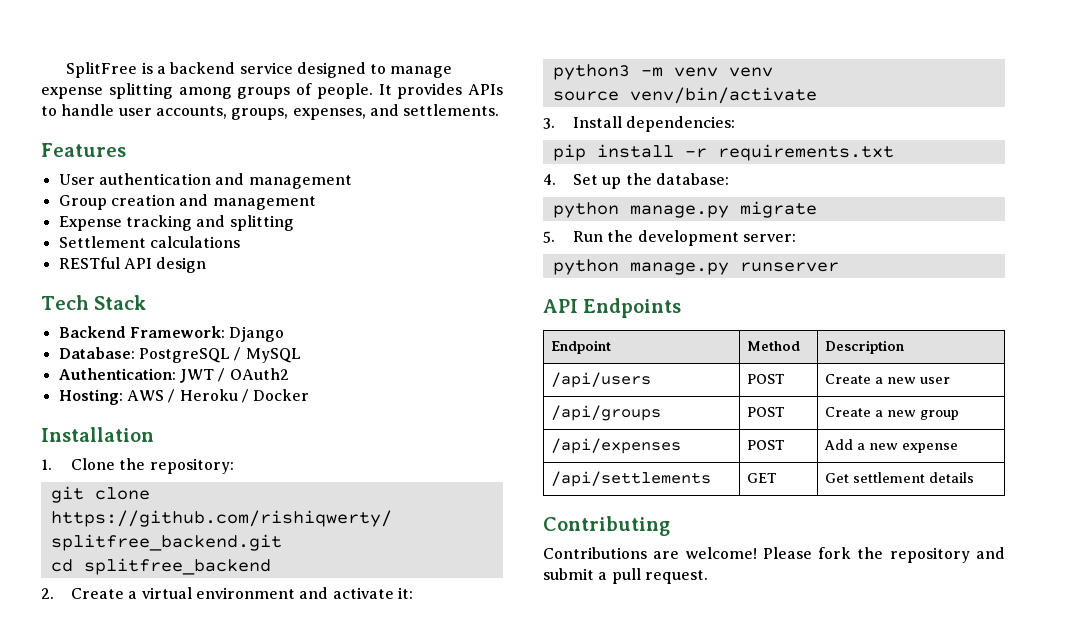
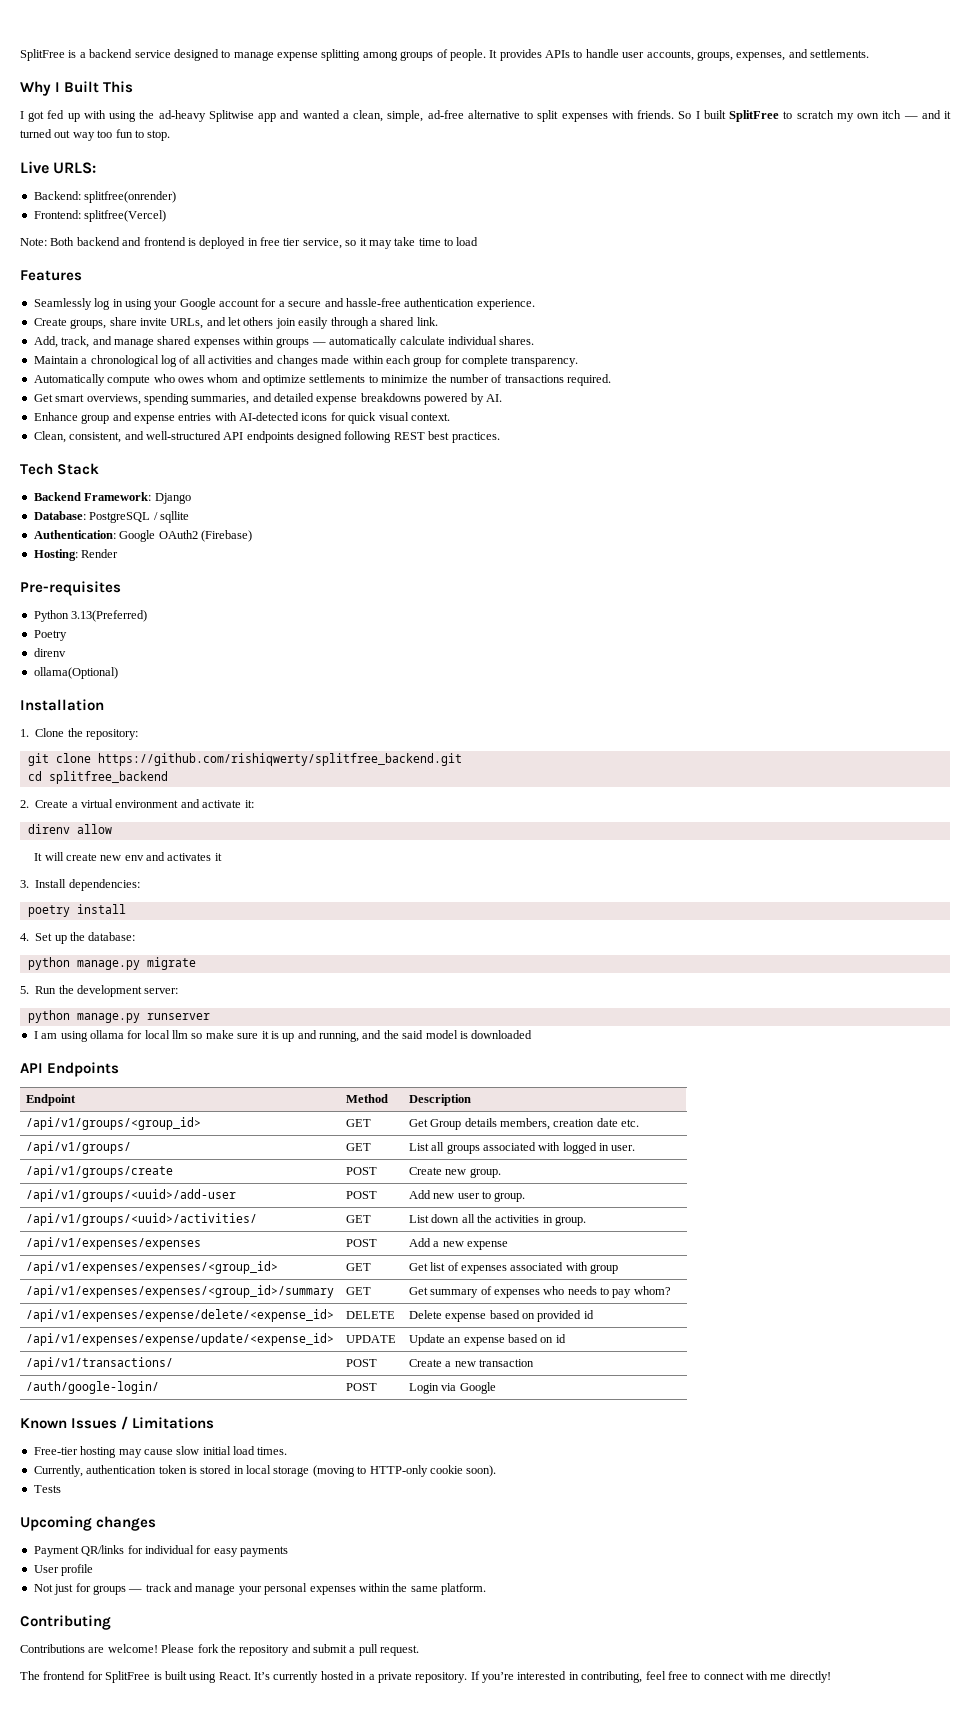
+ Why I Built This
+ I got fed up with using the ad-heavy Splitwise app and wanted a clean, simple, ad-free alternative to split expenses with friends. So I built SplitFree to scratch my own itch — and it turned out way too fun to stop.
+ Live URLS:
+ Backend: splitfree(onrender)
+ Frontend: splitfree(Vercel)
+ Note: Both backend and frontend is deployed in free tier service, so it may take time to load
  Features
- User authentication and management
- Group creation and management
- Expense tracking and splitting
- Settlement calculations
- RESTful API design
+ Seamlessly log in using your Google account for a secure and hassle-free authentication experience.
+ Create groups, share invite URLs, and let others join easily through a shared link.
+ Add, track, and manage shared expenses within groups — automatically calculate individual shares.
+ Maintain a chronological log of all activities and changes made within each group for complete transparency.
+ Automatically compute who owes whom and optimize settlements to minimize the number of transactions required.
+ Get smart overviews, spending summaries, and detailed expense breakdowns powered by AI.
+ Enhance group and expense entries with AI-detected icons for quick visual context.
+ Clean, consistent, and well-structured API endpoints designed following REST best practices.
- Database: PostgreSQL / MySQL
+ Database: PostgreSQL / sqllite
- Authentication: JWT / OAuth2
+ Authentication: Google OAuth2 (Firebase)
- Hosting: AWS / Heroku / Docker
+ Hosting: Render
+ Pre-requisites
+ Python 3.13(Preferred)
+ Poetry
+ direnv
+ ollama(Optional)
- python3 -m venv venv
- source venv/bin/activate
+ direnv allow
+ It will create new env and activates it
- pip install -r requirements.txt
+ poetry install
+ I am using ollama for local llm so make sure it is up and running, and the said model is downloaded
- /api/users | POST | Create a new user
- /api/groups | POST | Create a new group
- /api/expenses | POST | Add a new expense
+ /api/v1/groups/<group_id> | GET | Get Group details members, creation date etc.
+ /api/v1/groups/ | GET | List all groups associated with logged in user.
+ /api/v1/groups/create | POST | Create new group.
+ /api/v1/groups/<uuid>/add-user | POST | Add new user to group.
+ /api/v1/groups/<uuid>/activities/ | GET | List down all the activities in group.
+ /api/v1/expenses/expenses | POST | Add a new expense
- /api/settlements | GET | Get settlement details
+ /api/v1/expenses/expenses/<group_id> | GET | Get list of expenses associated with group
+ /api/v1/expenses/expenses/<group_id>/summary | GET | Get summary of expenses who needs to pay whom?
+ /api/v1/expenses/expense/delete/<expense_id> | DELETE | Delete expense based on provided id
+ /api/v1/expenses/expense/update/<expense_id> | UPDATE | Update an expense based on id
+ /api/v1/transactions/ | POST | Create a new transaction
+ /auth/google-login/ | POST | Login via Google
+ Known Issues / Limitations
+ Free-tier hosting may cause slow initial load times.
+ Currently, authentication token is stored in local storage (moving to HTTP-only cookie soon).
+ Tests
+ Upcoming changes
+ Payment QR/links for individual for easy payments
+ User profile
+ Not just for groups — track and manage your personal expenses within the same platform.
+ The frontend for SplitFree is built using React. It’s currently hosted in a private repository. If you’re interested in contributing, feel free to connect with me directly!

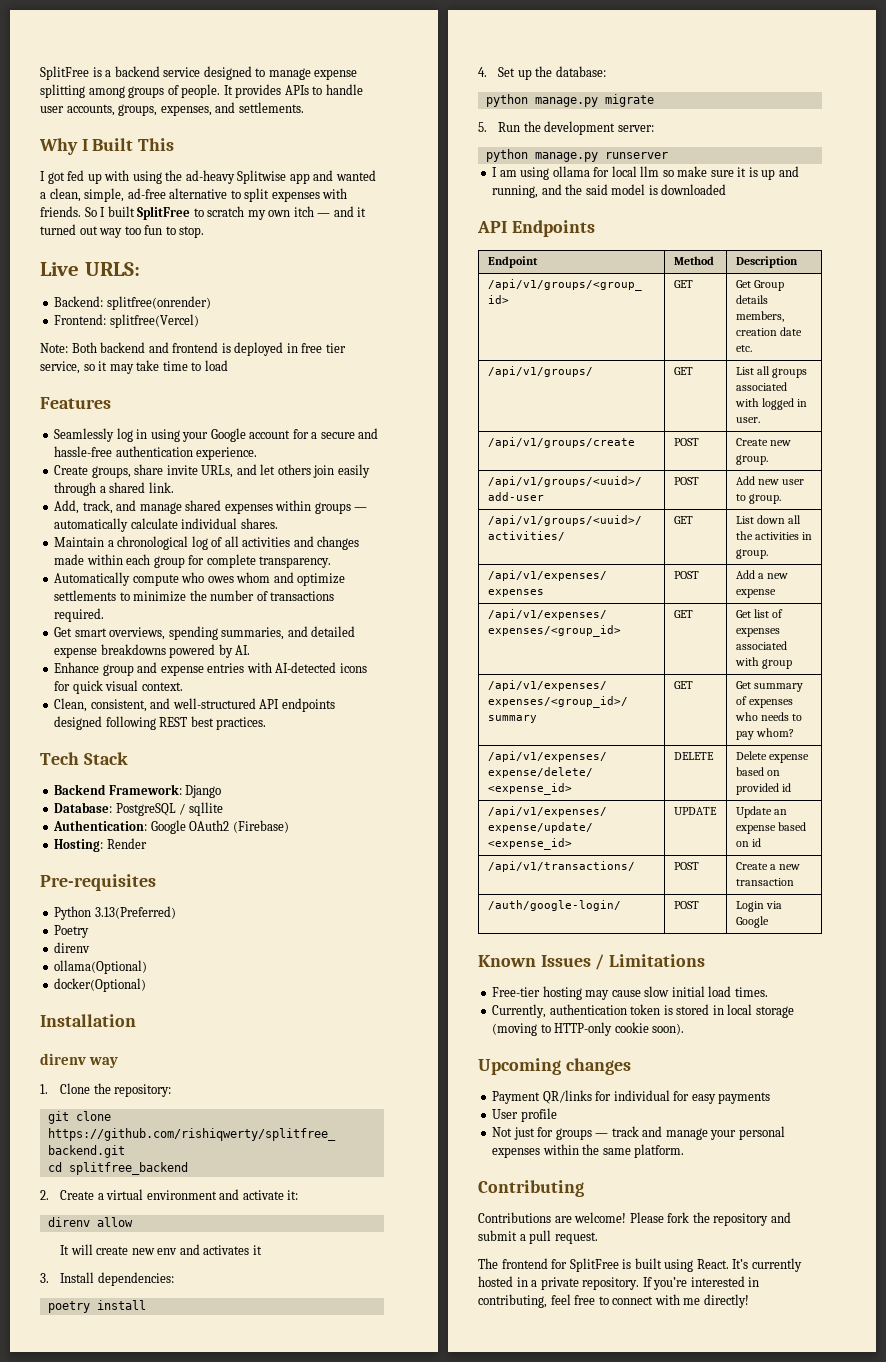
+ docker(Optional)
+ direnv way
- Tests

